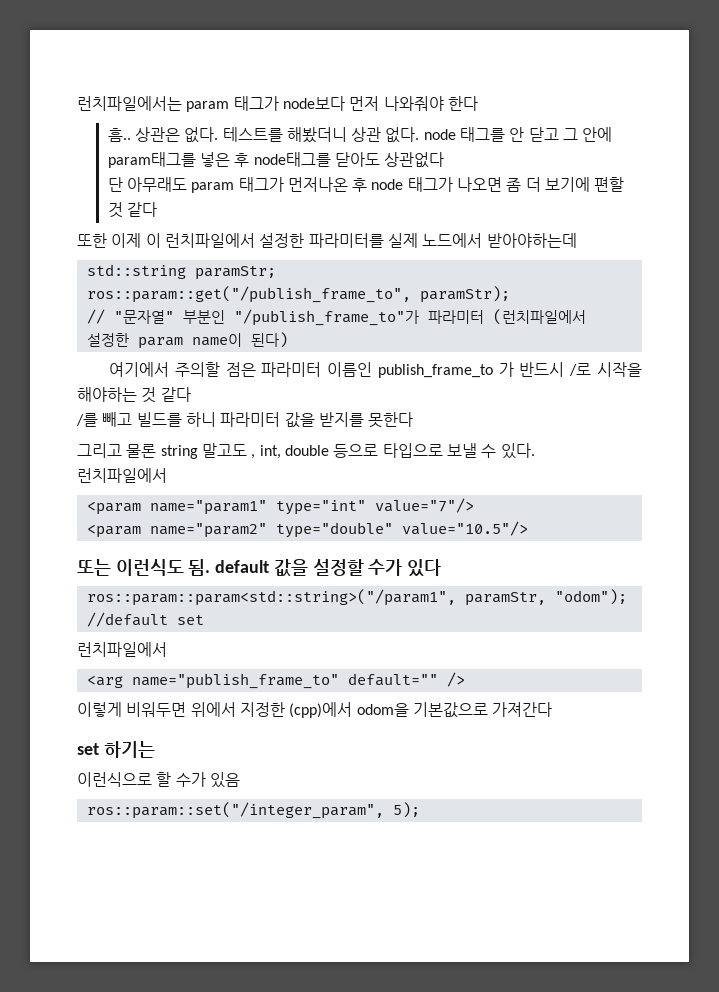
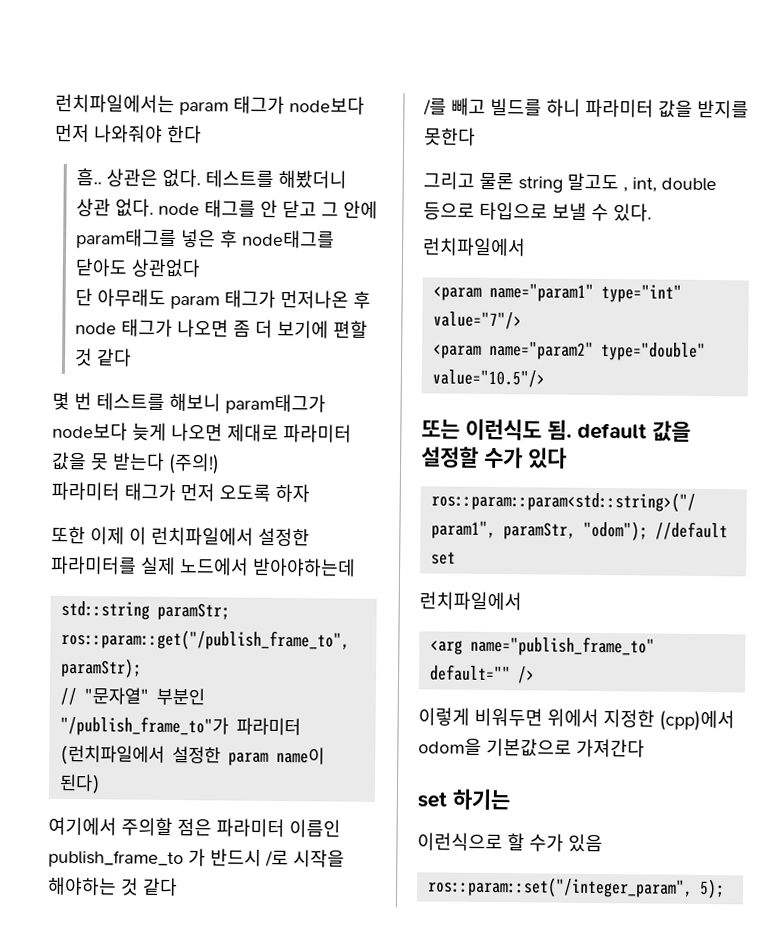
+ 몇 번 테스트를 해보니 param태그가 node보다 늦게 나오면 제대로 파라미터 값을 못 받는다 (주의!)
+ 파라미터 태그가 먼저 오도록 하자

